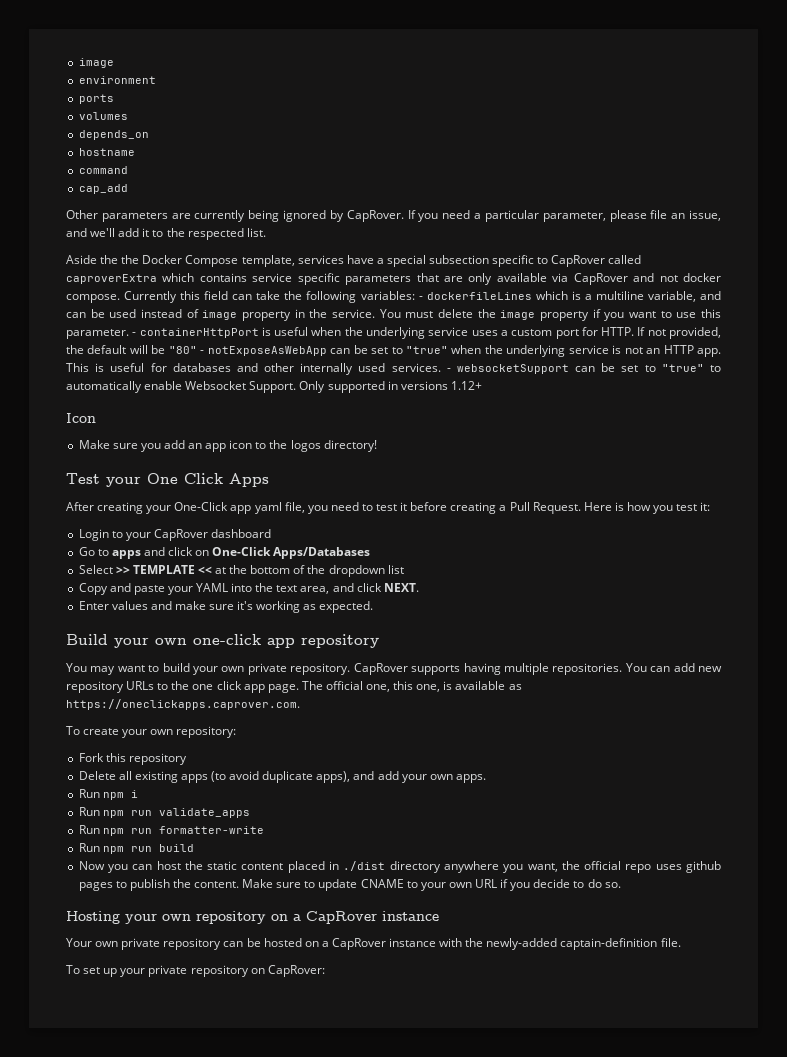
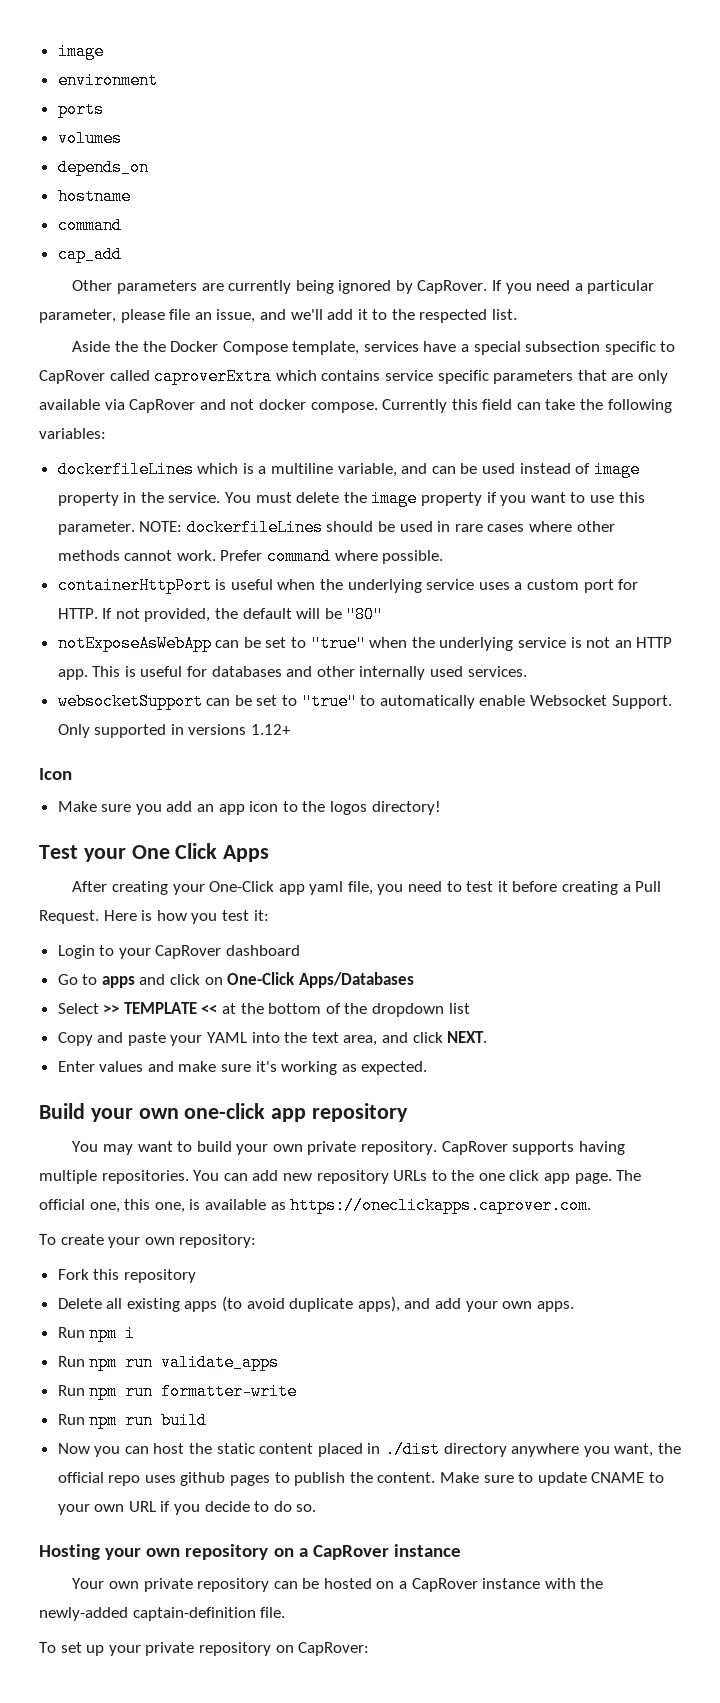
- Currently this field can take the following variables: - dockerfileLines which is a multiline variable, and can be used instead of image property in the service.
+ Currently this field can take the following variables:
+ dockerfileLines which is a multiline variable, and can be used instead of image property in the service.
- - containerHttpPort is useful when the underlying service uses a custom port for HTTP.
+ NOTE: dockerfileLines should be used in rare cases where other methods cannot work. Prefer command where possible.
+ containerHttpPort is useful when the underlying service uses a custom port for HTTP.
- If not provided, the default will be "80" - notExposeAsWebApp can be set to "true" when the underlying service is not an HTTP app.
+ If not provided, the default will be "80"
+ notExposeAsWebApp can be set to "true" when the underlying service is not an HTTP app.
- This is useful for databases and other internally used services. - websocketSupport can be set to "true" to automatically enable Websocket Support.
+ This is useful for databases and other internally used services.
+ websocketSupport can be set to "true" to automatically enable Websocket Support.

